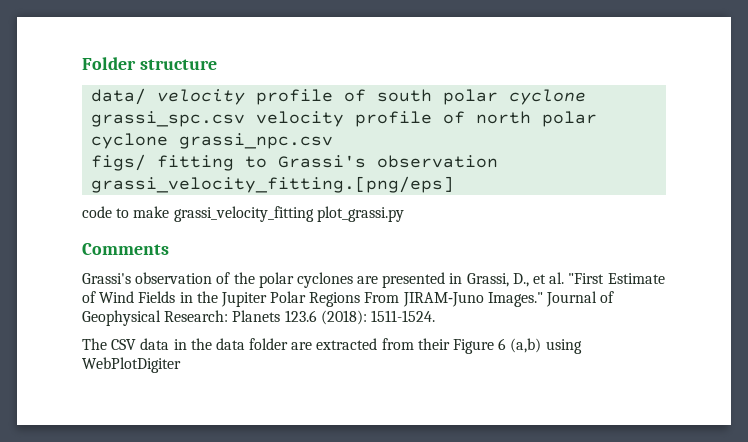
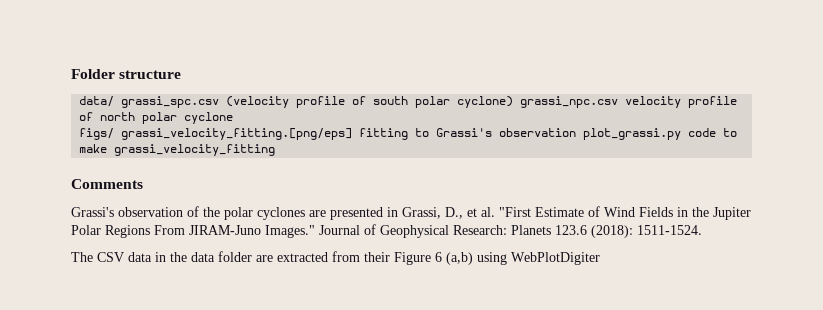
- data/ velocity profile of south polar cyclone grassi_spc.csv velocity profile of north polar cyclone grassi_npc.csv
+ data/ grassi_spc.csv (velocity profile of south polar cyclone) grassi_npc.csv velocity profile of north polar cyclone
- figs/ fitting to Grassi's observation grassi_velocity_fitting.[png/eps]
- code to make grassi_velocity_fitting plot_grassi.py
+ figs/ grassi_velocity_fitting.[png/eps] fitting to Grassi's observation plot_grassi.py code to make grassi_velocity_fitting

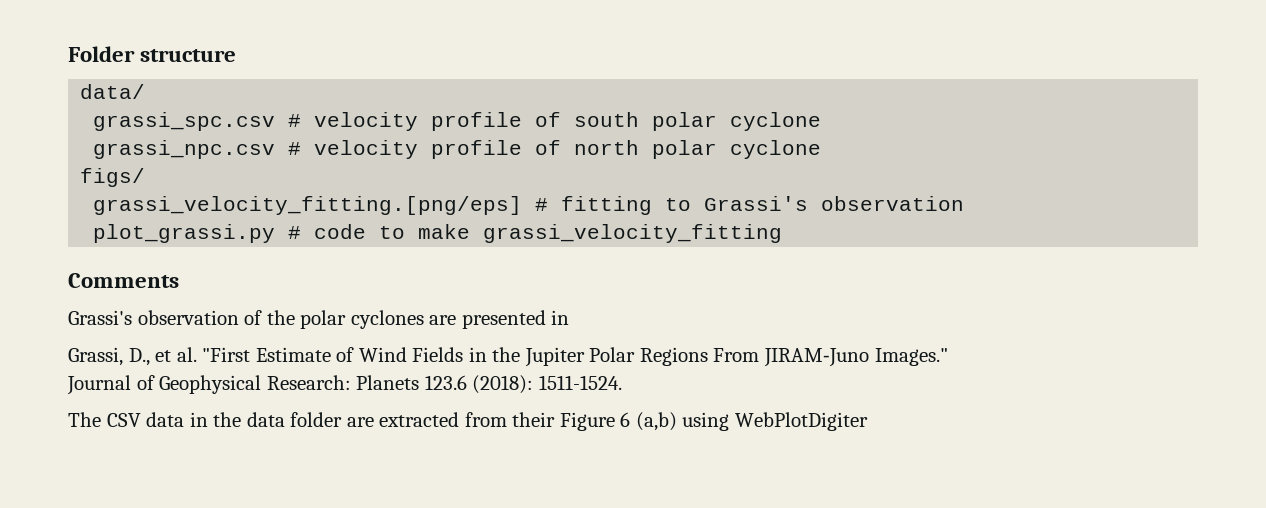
- data/ grassi_spc.csv (velocity profile of south polar cyclone) grassi_npc.csv velocity profile of north polar cyclone
+ data/
+ grassi_spc.csv # velocity profile of south polar cyclone
+ grassi_npc.csv # velocity profile of north polar cyclone
- figs/ grassi_velocity_fitting.[png/eps] fitting to Grassi's observation plot_grassi.py code to make grassi_velocity_fitting
+ figs/
+ grassi_velocity_fitting.[png/eps] # fitting to Grassi's observation
+ plot_grassi.py # code to make grassi_velocity_fitting
- Grassi's observation of the polar cyclones are presented in Grassi, D., et al. "First Estimate of Wind Fields in the Jupiter Polar Regions From JIRAM‐Juno Images." Journal of Geophysical Research: Planets 123.6 (2018): 1511-1524.
+ Grassi's observation of the polar cyclones are presented in
+ Grassi, D., et al. "First Estimate of Wind Fields in the Jupiter Polar Regions From JIRAM‐Juno Images."
+ Journal of Geophysical Research: Planets 123.6 (2018): 1511-1524.

